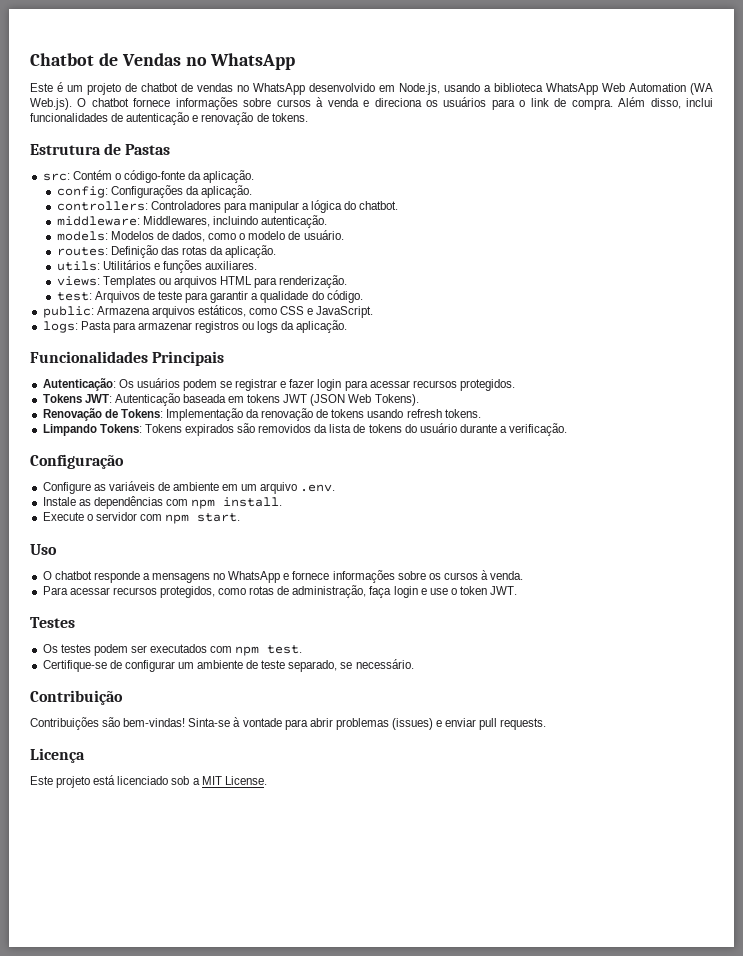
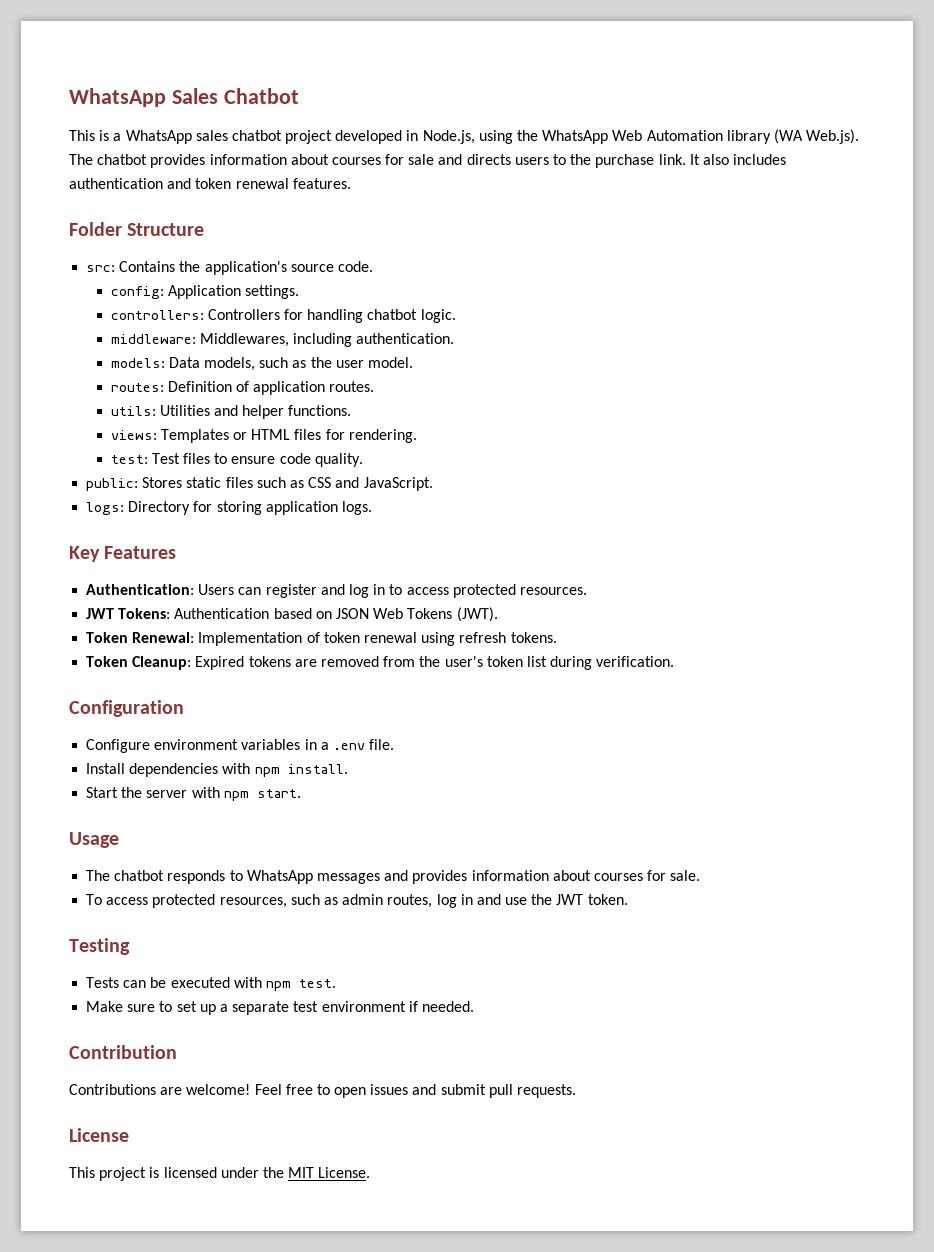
- Chatbot de Vendas no WhatsApp
- Este é um projeto de chatbot de vendas no WhatsApp desenvolvido em Node.js, usando a biblioteca WhatsApp Web Automation (WA Web.js). O chatbot fornece informações sobre cursos à venda e direciona os usuários para o link de compra. Além disso, inclui funcionalidades de autenticação e renovação de tokens.
- Estrutura de Pastas
- src: Contém o código-fonte da aplicação.
- config: Configurações da aplicação.
- controllers: Controladores para manipular a lógica do chatbot.
+ WhatsApp Sales Chatbot
+ This is a WhatsApp sales chatbot project developed in Node.js, using the WhatsApp Web Automation library (WA Web.js). The chatbot provides information about courses for sale and directs users to the purchase link. It also includes authentication and token renewal features.
+ Folder Structure
+ src: Contains the application's source code.
+ config: Application settings.
+ controllers: Controllers for handling chatbot logic.
- middleware: Middlewares, incluindo autenticação.
+ middleware: Middlewares, including authentication.
- models: Modelos de dados, como o modelo de usuário.
- routes: Definição das rotas da aplicação.
- utils: Utilitários e funções auxiliares.
- views: Templates ou arquivos HTML para renderização.
- test: Arquivos de teste para garantir a qualidade do código.
- public: Armazena arquivos estáticos, como CSS e JavaScript.
- logs: Pasta para armazenar registros ou logs da aplicação.
- Funcionalidades Principais
- Autenticação: Os usuários podem se registrar e fazer login para acessar recursos protegidos.
- Tokens JWT: Autenticação baseada em tokens JWT (JSON Web Tokens).
- Renovação de Tokens: Implementação da renovação de tokens usando refresh tokens.
- Limpando Tokens: Tokens expirados são removidos da lista de tokens do usuário durante a verificação.
- Configuração
- Configure as variáveis de ambiente em um arquivo .env.
- Instale as dependências com npm install.
- Execute o servidor com npm start.
- Uso
- O chatbot responde a mensagens no WhatsApp e fornece informações sobre os cursos à venda.
- Para acessar recursos protegidos, como rotas de administração, faça login e use o token JWT.
- Testes
- Os testes podem ser executados com npm test.
- Certifique-se de configurar um ambiente de teste separado, se necessário.
- Contribuição
- Contribuições são bem-vindas! Sinta-se à vontade para abrir problemas (issues) e enviar pull requests.
- Licença
- Este projeto está licenciado sob a MIT License.
+ models: Data models, such as the user model.
+ routes: Definition of application routes.
+ utils: Utilities and helper functions.
+ views: Templates or HTML files for rendering.
+ test: Test files to ensure code quality.
+ public: Stores static files such as CSS and JavaScript.
+ logs: Directory for storing application logs.
+ Key Features
+ Authentication: Users can register and log in to access protected resources.
+ JWT Tokens: Authentication based on JSON Web Tokens (JWT).
+ Token Renewal: Implementation of token renewal using refresh tokens.
+ Token Cleanup: Expired tokens are removed from the user's token list during verification.
+ Configuration
+ Configure environment variables in a .env file.
+ Install dependencies with npm install.
+ Start the server with npm start.
+ Usage
+ The chatbot responds to WhatsApp messages and provides information about courses for sale.
+ To access protected resources, such as admin routes, log in and use the JWT token.
+ Testing
+ Tests can be executed with npm test.
+ Make sure to set up a separate test environment if needed.
+ Contribution
+ Contributions are welcome! Feel free to open issues and submit pull requests.
+ License
+ This project is licensed under the MIT License.

